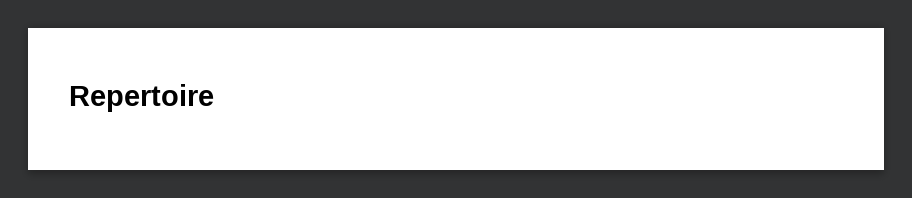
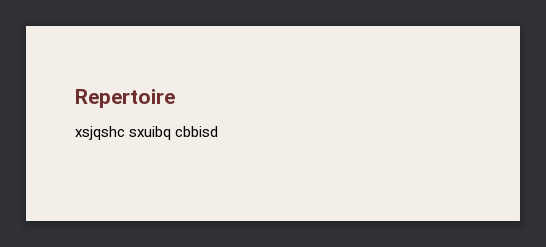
+ xsjqshc sxuibq cbbisd

